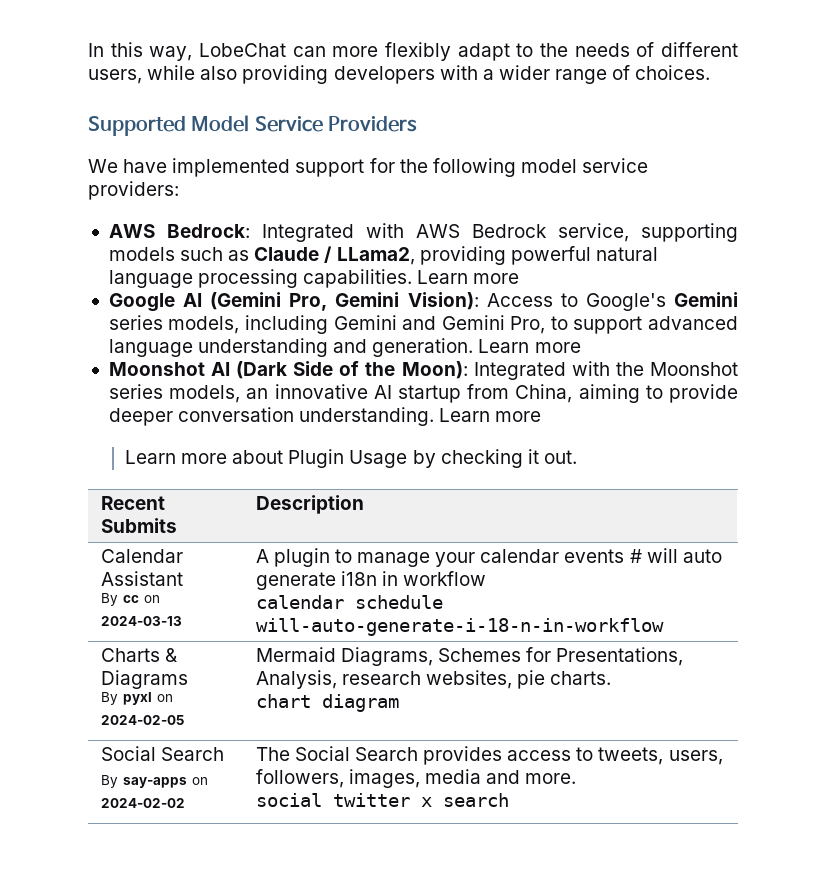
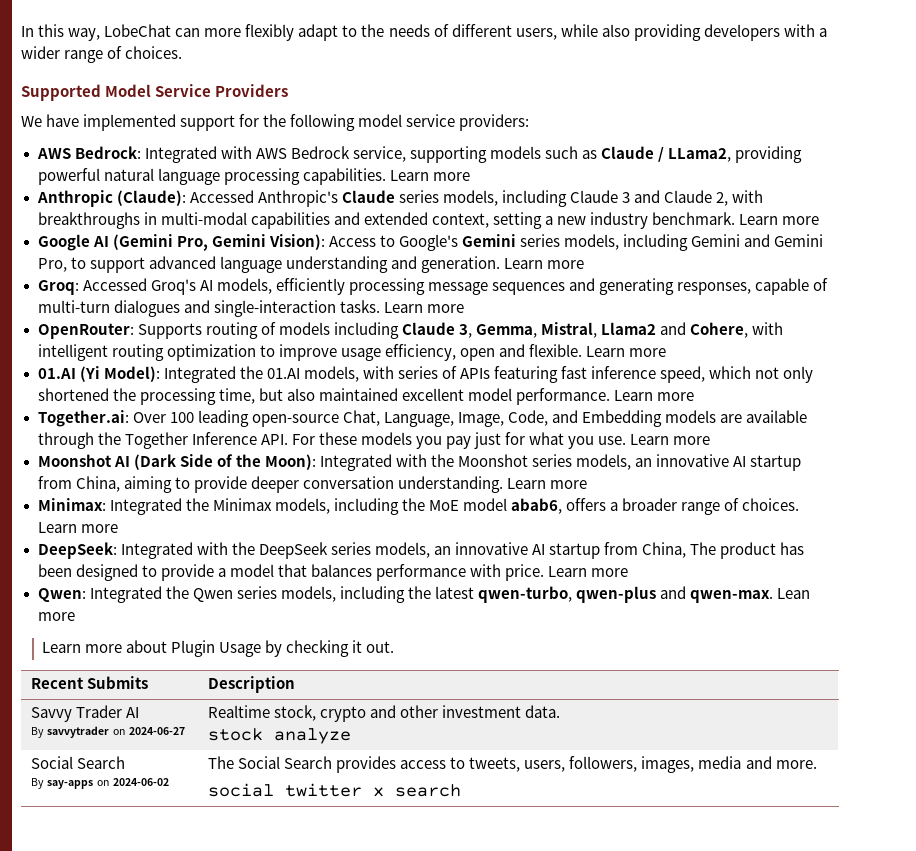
+ Anthropic (Claude): Accessed Anthropic's Claude series models, including Claude 3 and Claude 2, with breakthroughs in multi-modal capabilities and extended context, setting a new industry benchmark. Learn more
+ Groq: Accessed Groq's AI models, efficiently processing message sequences and generating responses, capable of multi-turn dialogues and single-interaction tasks. Learn more
+ OpenRouter: Supports routing of models including Claude 3, Gemma, Mistral, Llama2 and Cohere, with intelligent routing optimization to improve usage efficiency, open and flexible. Learn more
+ 01.AI (Yi Model): Integrated the 01.AI models, with series of APIs featuring fast inference speed, which not only shortened the processing time, but also maintained excellent model performance. Learn more
+ Together.ai: Over 100 leading open-source Chat, Language, Image, Code, and Embedding models are available through the Together Inference API. For these models you pay just for what you use. Learn more
+ Minimax: Integrated the Minimax models, including the MoE model abab6, offers a broader range of choices. Learn more
+ DeepSeek: Integrated with the DeepSeek series models, an innovative AI startup from China, The product has been designed to provide a model that balances performance with price. Learn more
+ Qwen: Integrated the Qwen series models, including the latest qwen-turbo, qwen-plus and qwen-max. Lean more
- Calendar Assistant
- By cc on 2024-03-13 | A plugin to manage your calendar events # will auto generate i18n in workflow
- calendar schedule will-auto-generate-i-18-n-in-workflow
- Charts & Diagrams
- By pyxl on 2024-02-05 | Mermaid Diagrams, Schemes for Presentations, Analysis, research websites, pie charts.
- chart diagram
+ Savvy Trader AI
+ By savvytrader on 2024-06-27 | Realtime stock, crypto and other investment data.
+ stock analyze
  Social Search
- By say-apps on 2024-02-02 | The Social Search provides access to tweets, users, followers, images, media and more.
+ By say-apps on 2024-06-02 | The Social Search provides access to tweets, users, followers, images, media and more.

